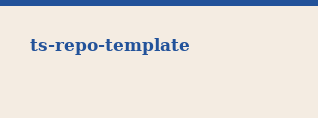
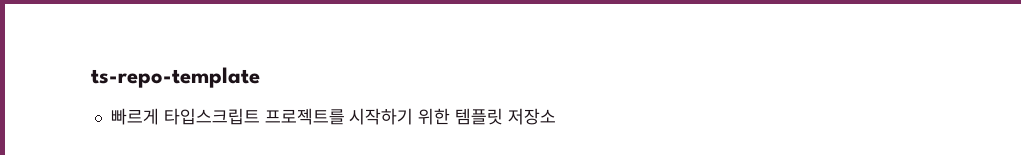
+ 빠르게 타입스크립트 프로젝트를 시작하기 위한 템플릿 저장소

